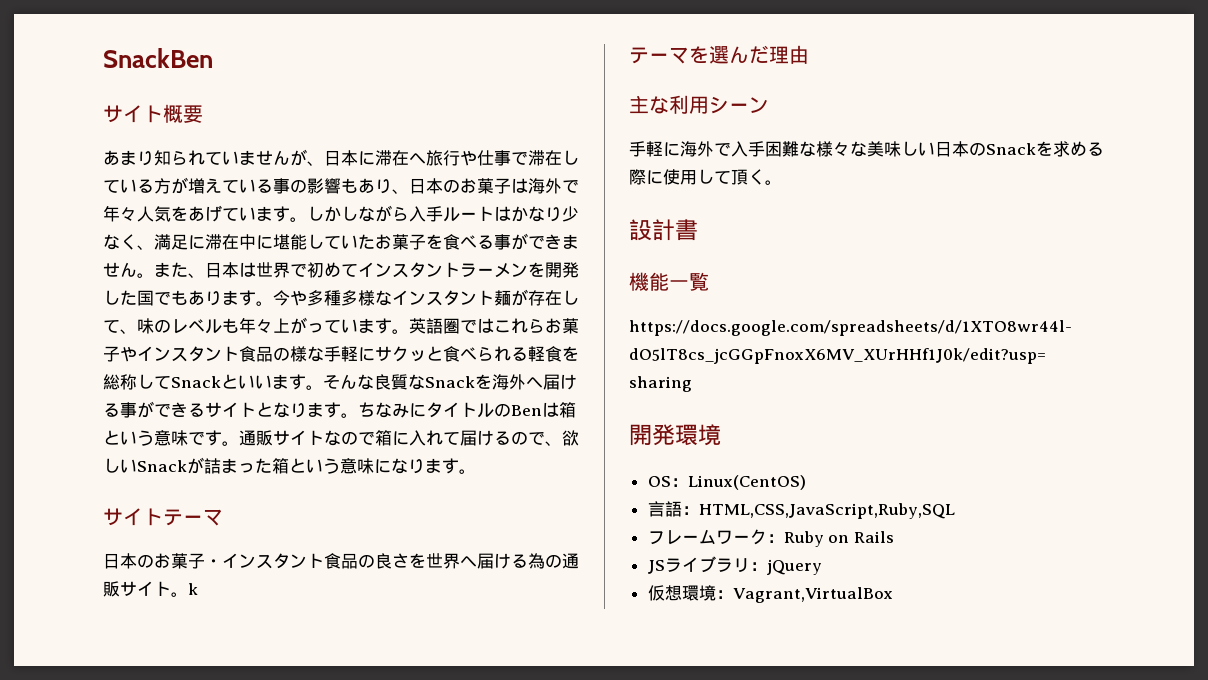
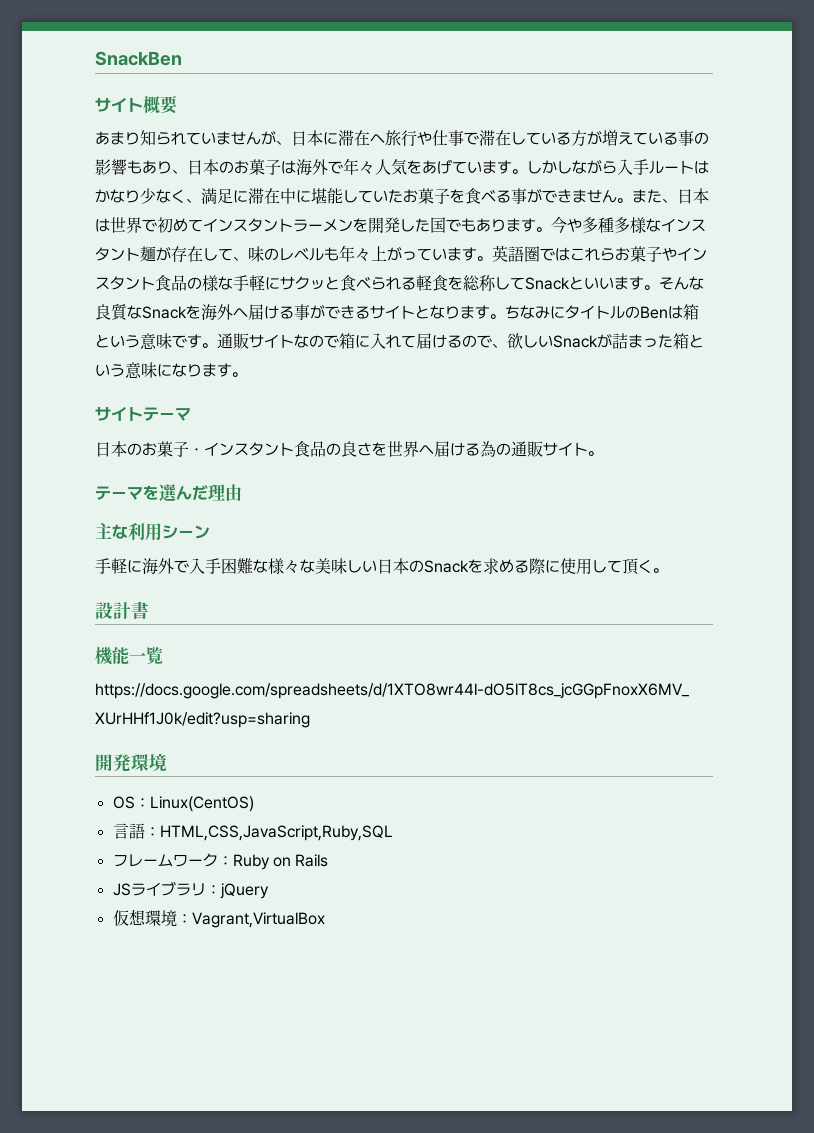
- 日本のお菓子・インスタント食品の良さを世界へ届ける為の通販サイト。k
+ 日本のお菓子・インスタント食品の良さを世界へ届ける為の通販サイト。

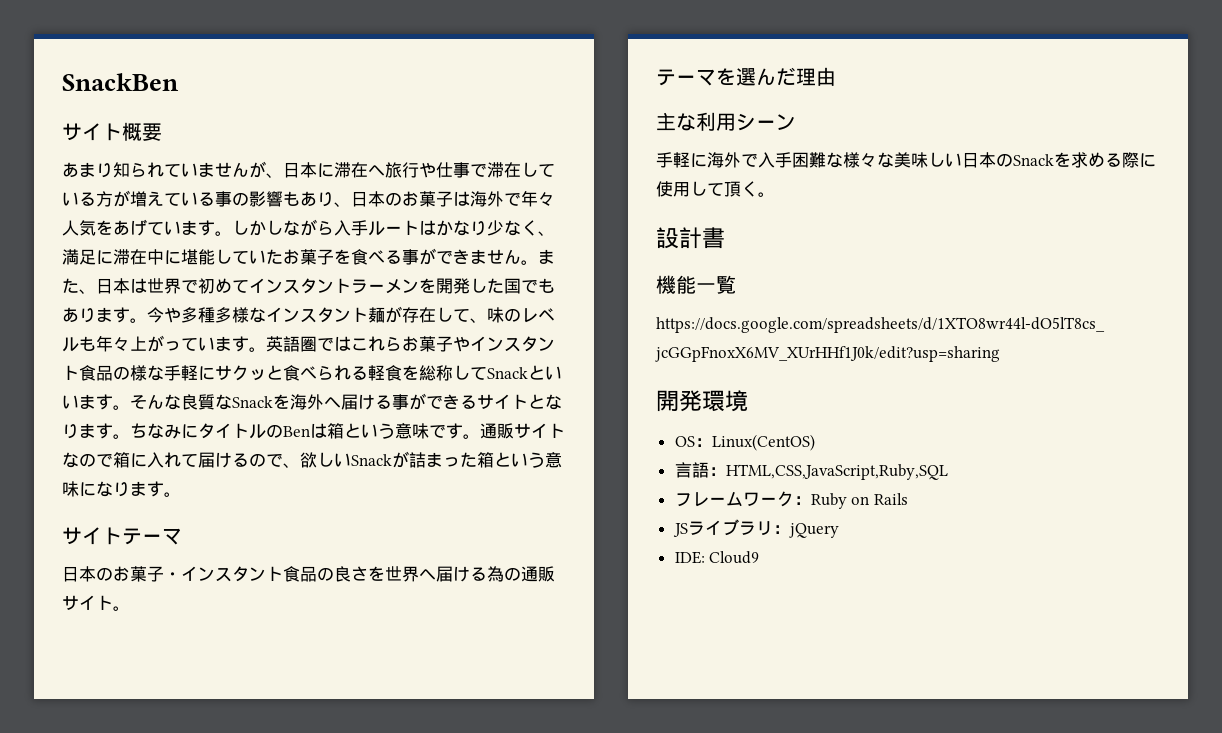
- 仮想環境：Vagrant,VirtualBox
+ IDE: Cloud9

